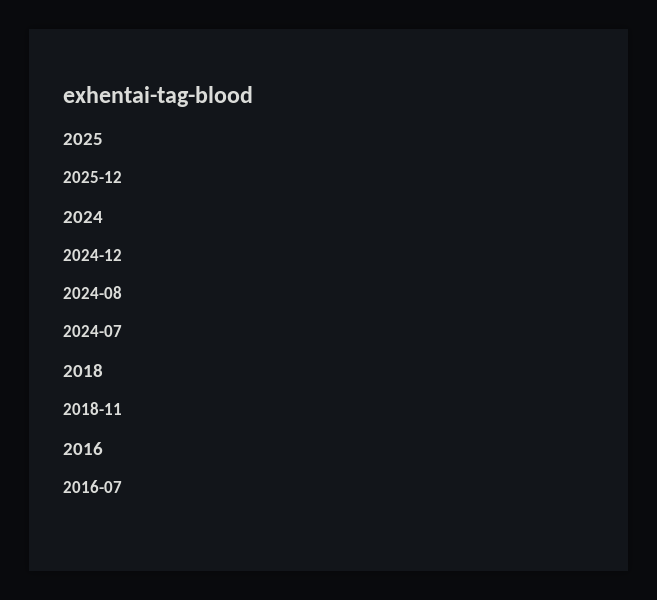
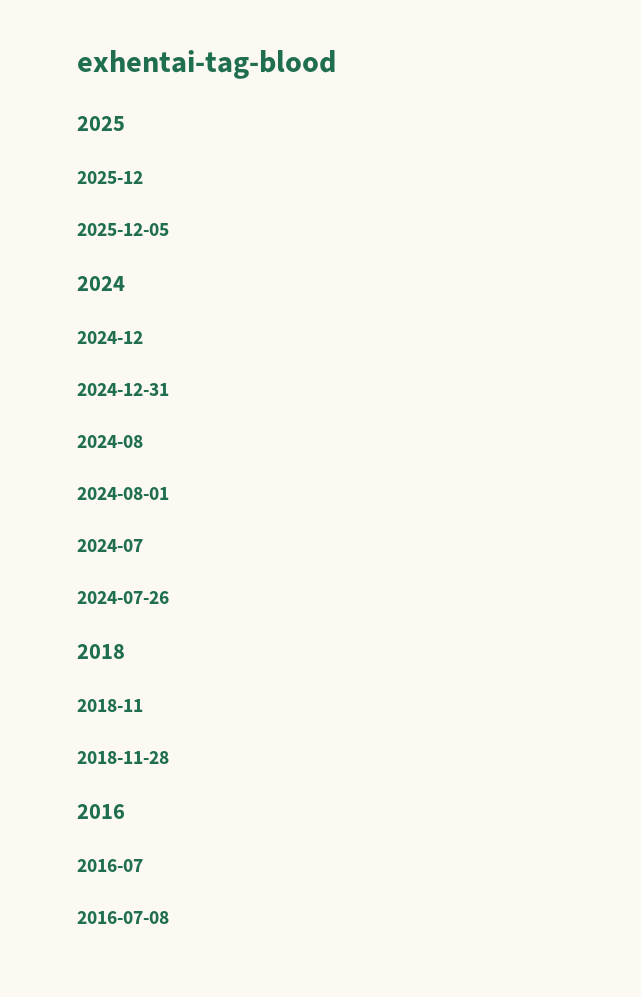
+ 2025-12-05
+ 2024-12-31
+ 2024-08-01
+ 2024-07-26
+ 2018-11-28
+ 2016-07-08

